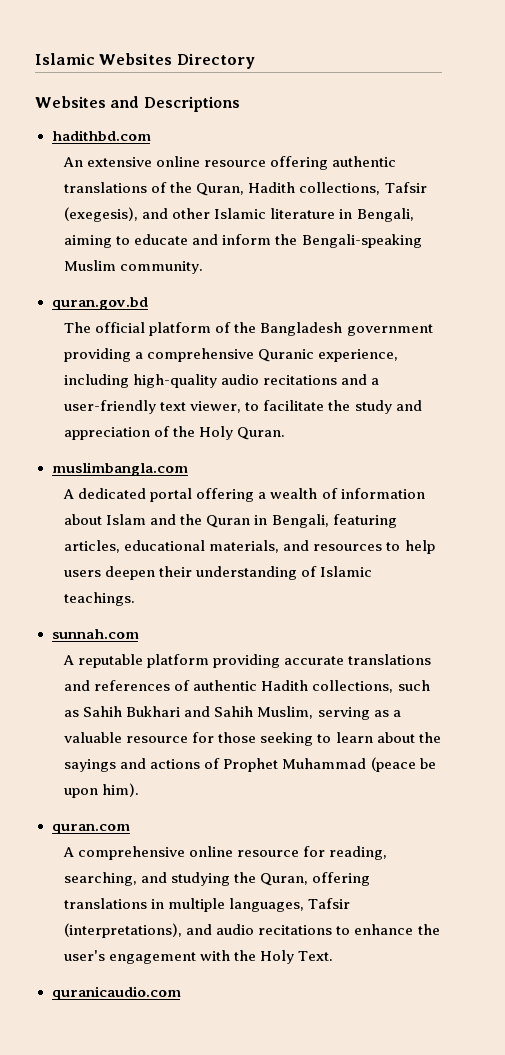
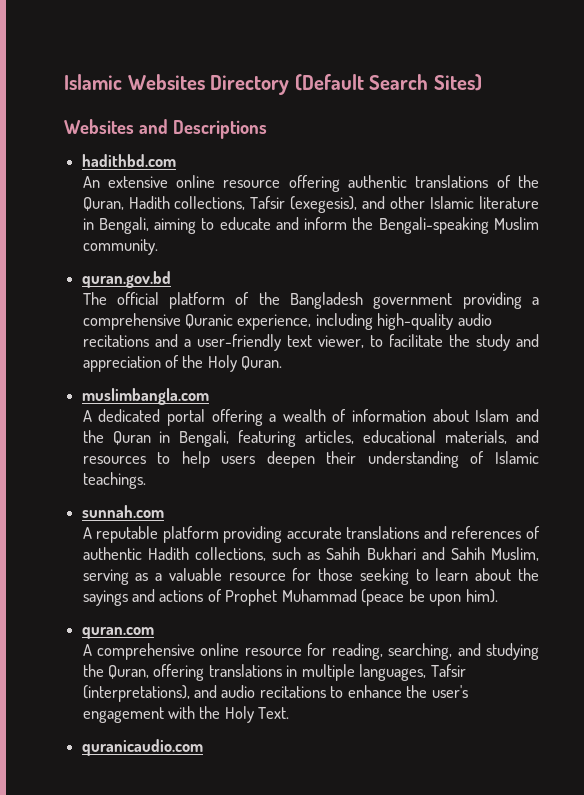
- Islamic Websites Directory
+ Islamic Websites Directory (Default Search Sites)

